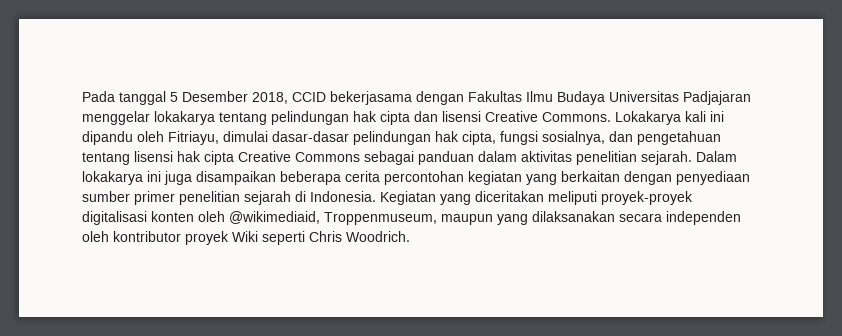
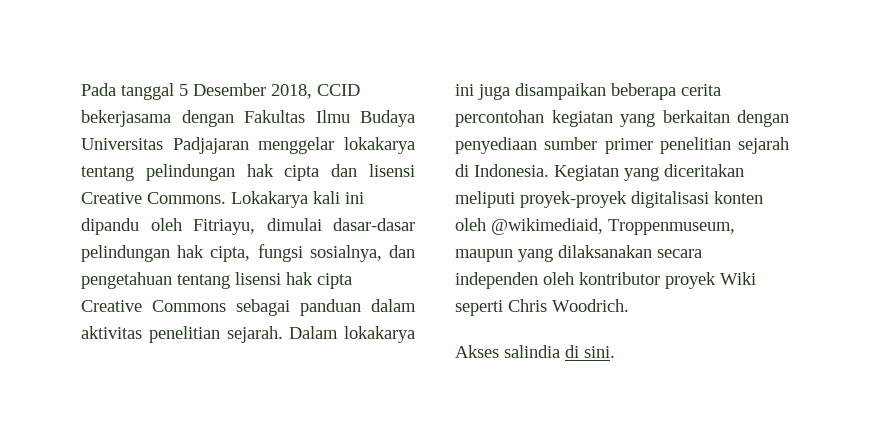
+ Akses salindia di sini.

